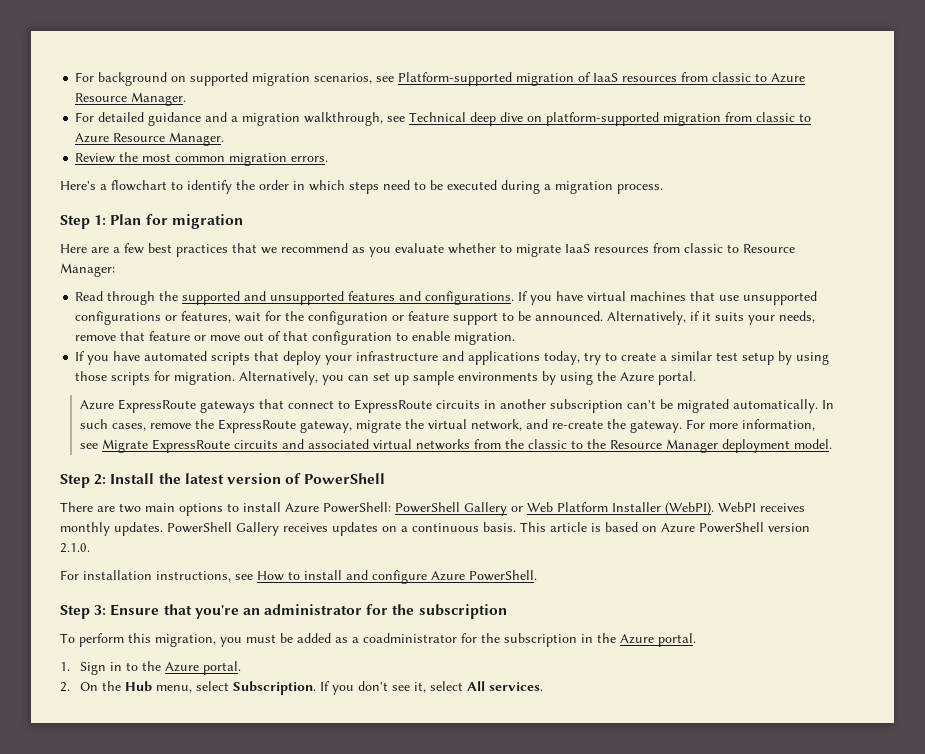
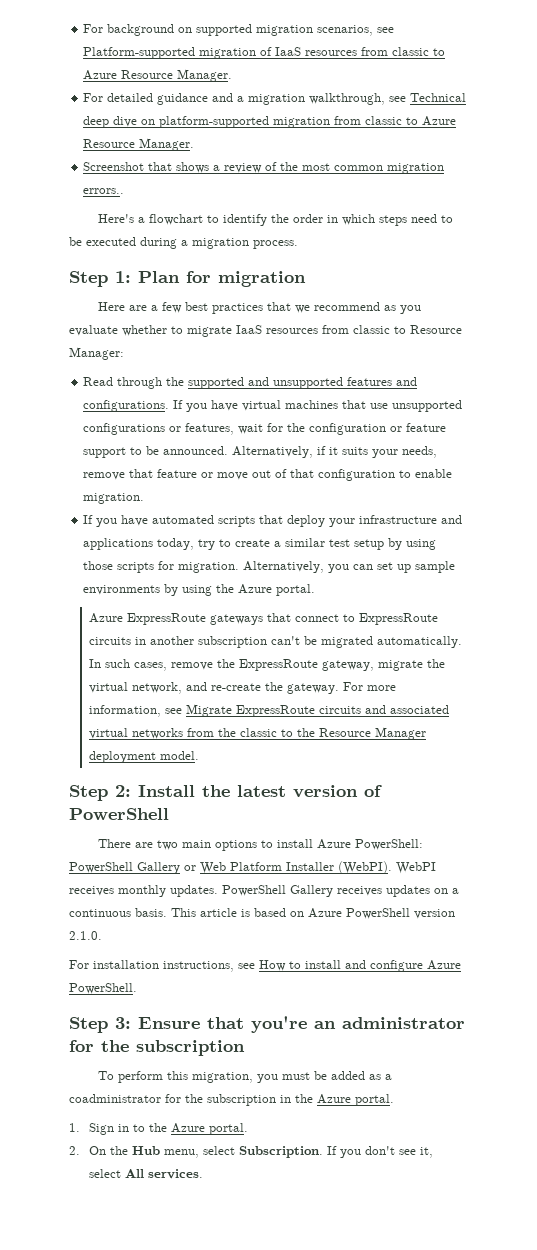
- Review the most common migration errors.
+ Screenshot that shows a review of the most common migration errors..

